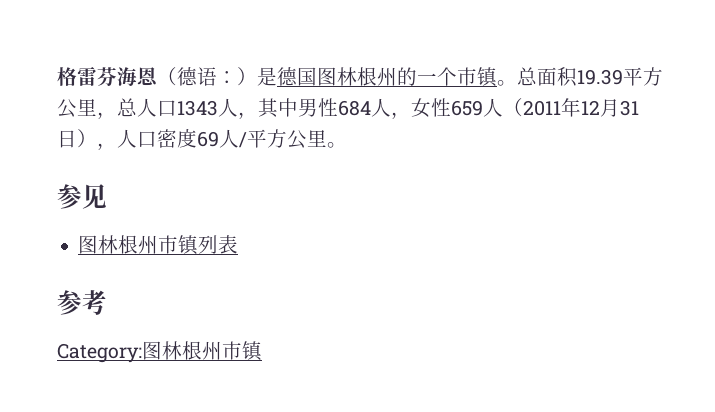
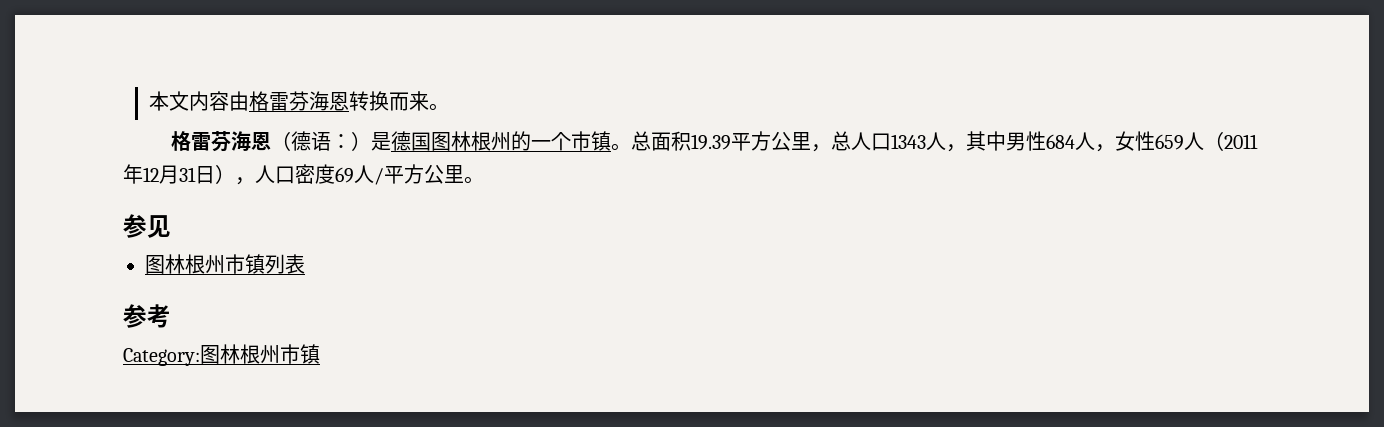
+ 本文内容由格雷芬海恩转换而来。

